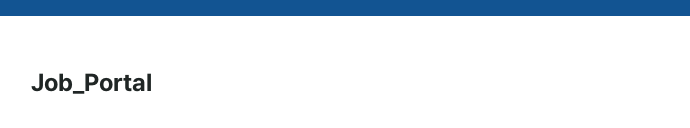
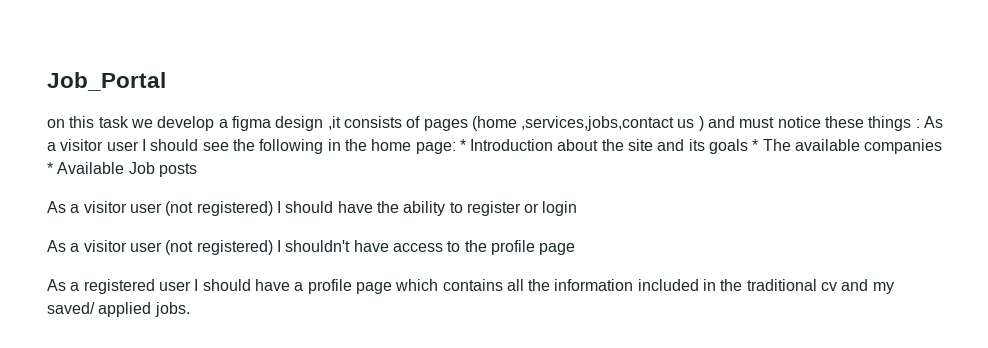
+ on this task we develop a figma design ,it consists of pages (home ,services,jobs,contact us ) and must notice these things : As a visitor user I should see the following in the home page: * Introduction about the site and its goals * The available companies * Available Job posts
+ As a visitor user (not registered) I should have the ability to register or login
+ As a visitor user (not registered) I shouldn't have access to the profile page
+ As a registered user I should have a profile page which contains all the information included in the traditional cv and my saved/ applied jobs.

